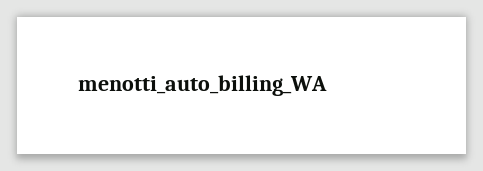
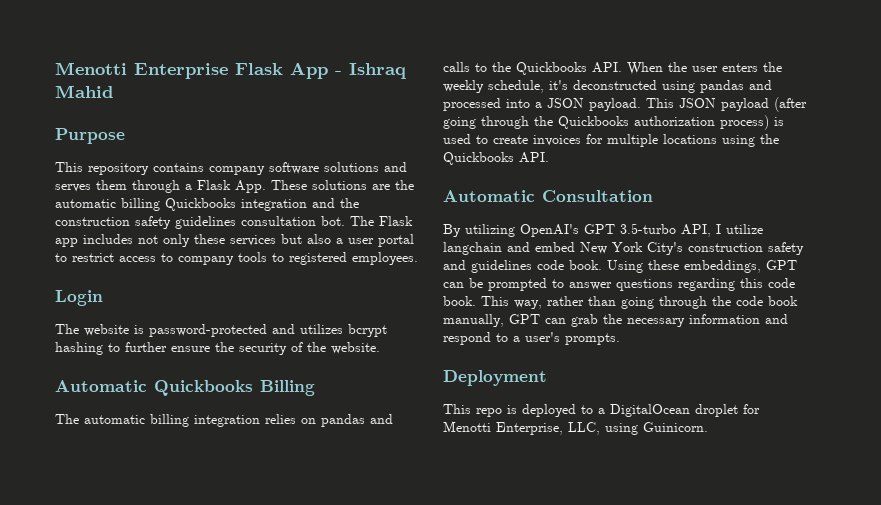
- menotti_auto_billing_WA
+ Menotti Enterprise Flask App - Ishraq Mahid
+ Purpose
+ This repository contains company software solutions and serves them through a Flask App. These solutions are the automatic billing Quickbooks integration and the construction safety guidelines consultation bot. The Flask app includes not only these services but also a user portal to restrict access to company tools to registered employees.
+ Login
+ The website is password-protected and utilizes bcrypt hashing to further ensure the security of the website.
+ Automatic Quickbooks Billing
+ The automatic billing integration relies on pandas and calls to the Quickbooks API. When the user enters the weekly schedule, it's deconstructed using pandas and processed into a JSON payload. This JSON payload (after going through the Quickbooks authorization process) is used to create invoices for multiple locations using the Quickbooks API.
+ Automatic Consultation
+ By utilizing OpenAI's GPT 3.5-turbo API, I utilize langchain and embed New York City's construction safety and guidelines code book. Using these embeddings, GPT can be prompted to answer questions regarding this code book. This way, rather than going through the code book manually, GPT can grab the necessary information and respond to a user's prompts.
+ Deployment
+ This repo is deployed to a DigitalOcean droplet for Menotti Enterprise, LLC, using Guinicorn.

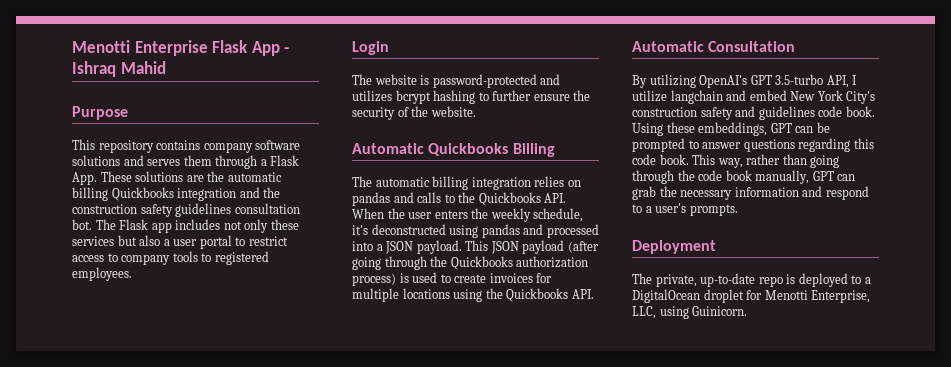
- This repo is deployed to a DigitalOcean droplet for Menotti Enterprise, LLC, using Guinicorn.
+ The private, up-to-date repo is deployed to a DigitalOcean droplet for Menotti Enterprise, LLC, using Guinicorn.

